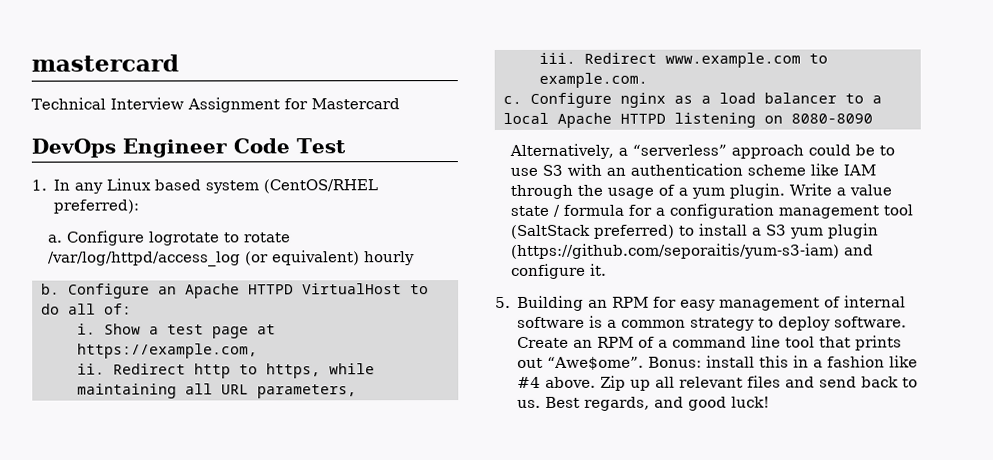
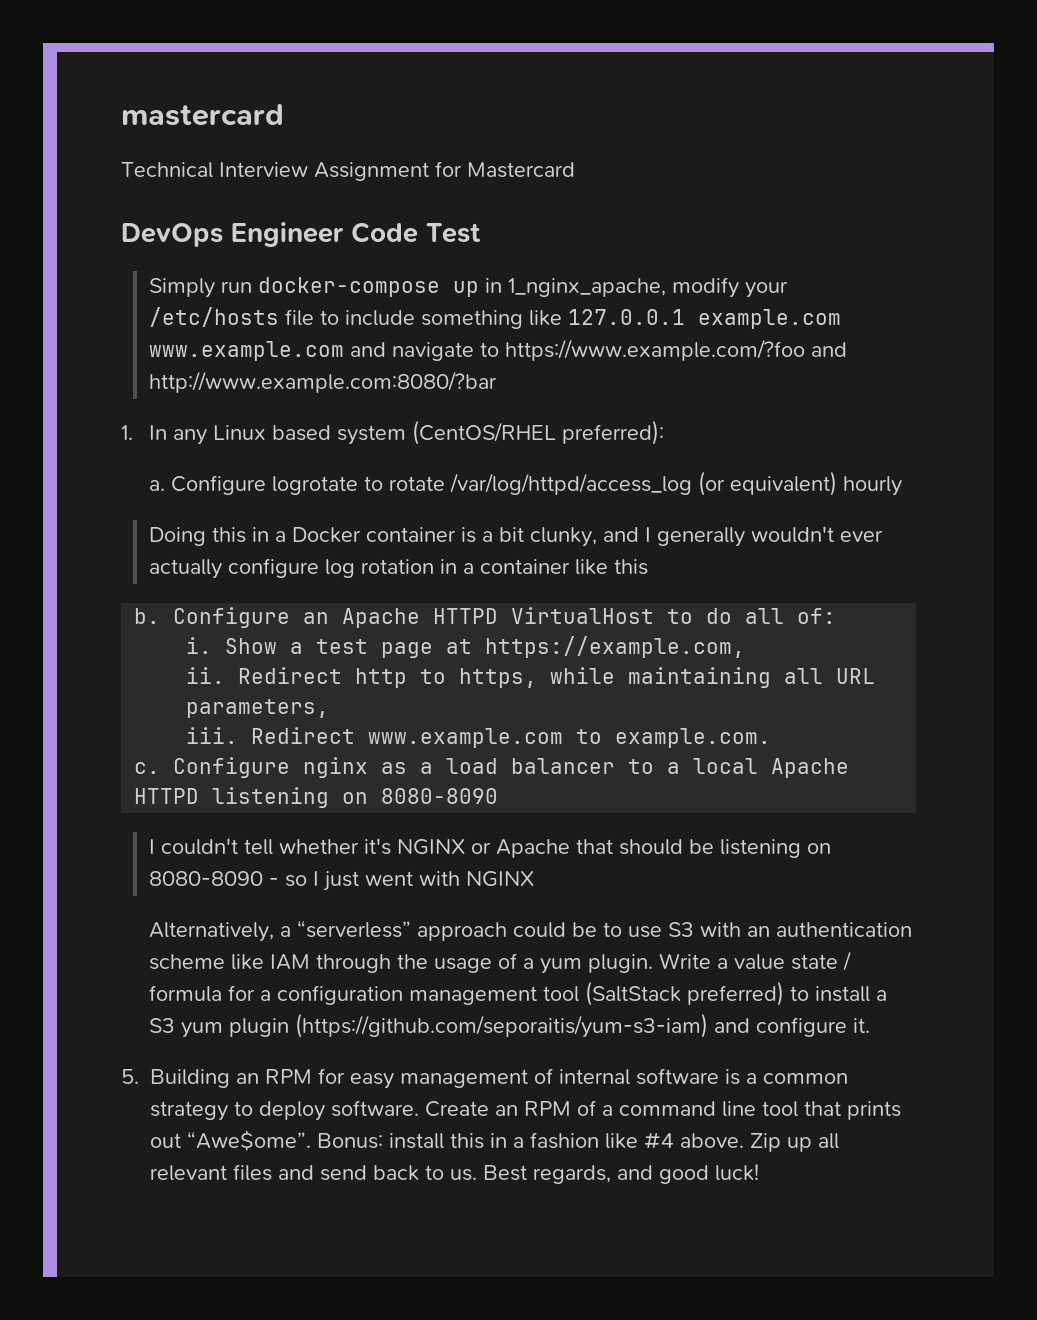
+ Simply run docker-compose up in 1_nginx_apache, modify your /etc/hosts file to include something like 127.0.0.1 example.com www.example.com and navigate to https://www.example.com/?foo and http://www.example.com:8080/?bar
+ Doing this in a Docker container is a bit clunky, and I generally wouldn't ever actually configure log rotation in a container like this
+ I couldn't tell whether it's NGINX or Apache that should be listening on 8080-8090 - so I just went with NGINX

